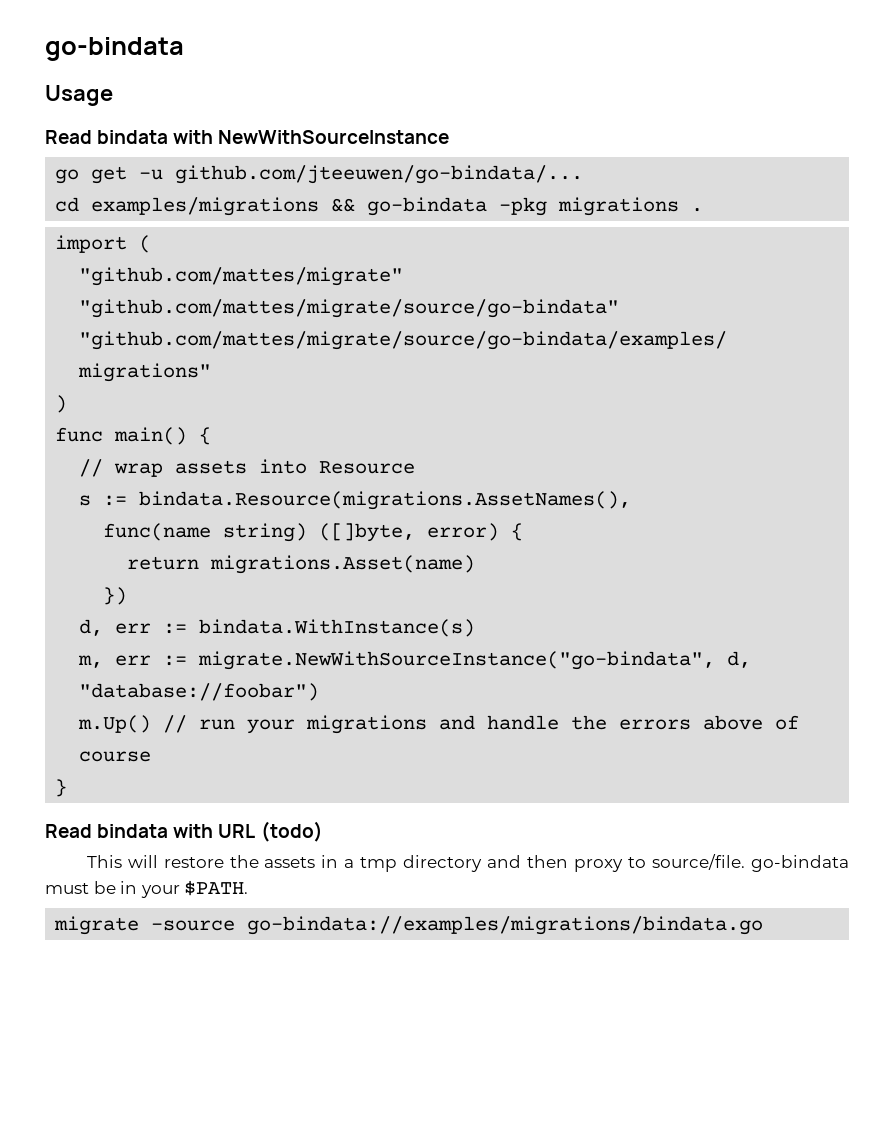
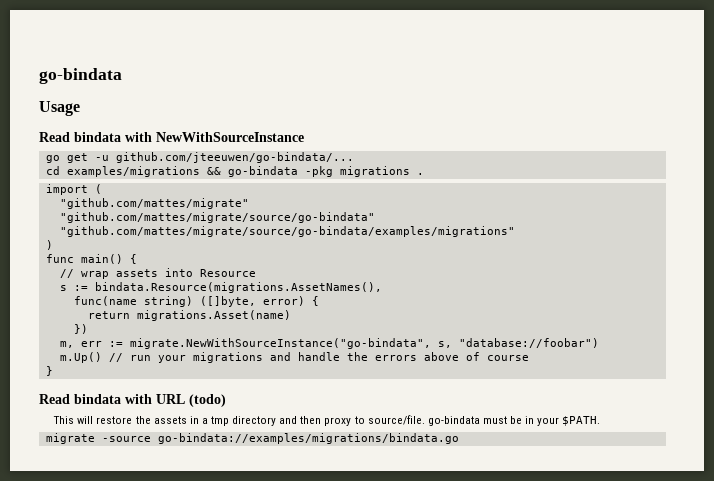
- d, err := bindata.WithInstance(s)
- m, err := migrate.NewWithSourceInstance("go-bindata", d, "database://foobar")
+ m, err := migrate.NewWithSourceInstance("go-bindata", s, "database://foobar")

